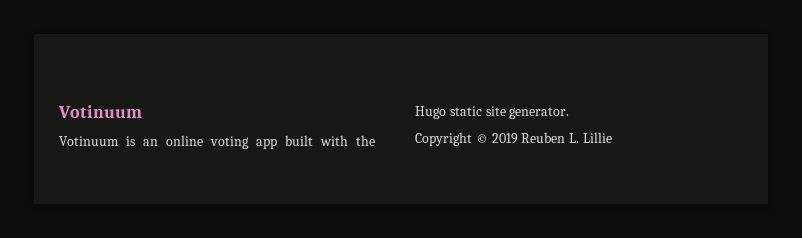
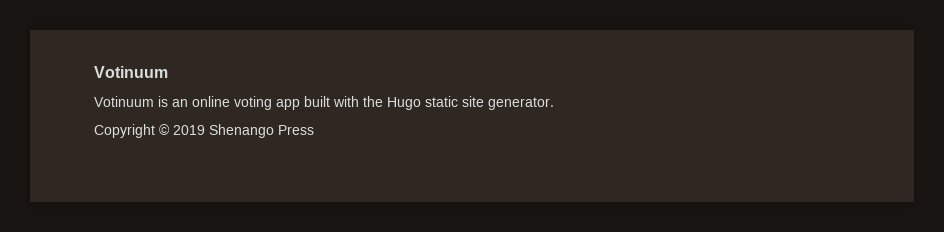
- Copyright © 2019 Reuben L. Lillie
+ Copyright © 2019 Shenango Press

